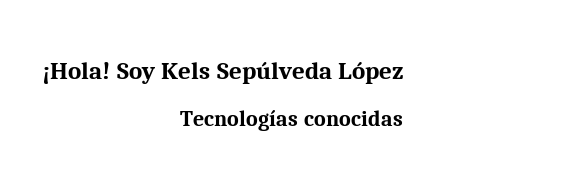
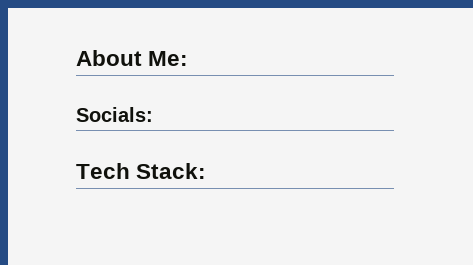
- ¡Hola! Soy Kels Sepúlveda López
- Tecnologías conocidas
+ About Me:
+ Socials:
+ Tech Stack:

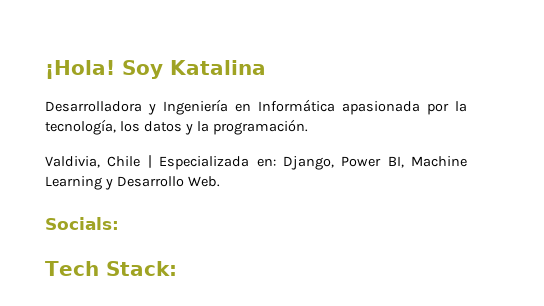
- About Me:
+ ¡Hola! Soy Katalina
+ Desarrolladora y Ingeniería en Informática apasionada por la tecnología, los datos y la programación.
+ Valdivia, Chile | Especializada en: Django, Power BI, Machine Learning y Desarrollo Web.

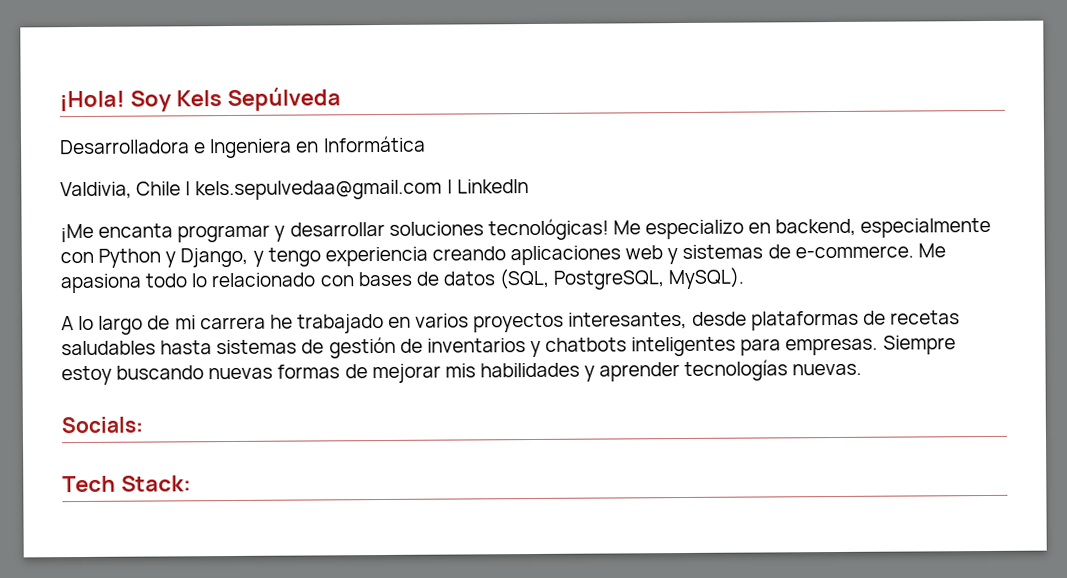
- Soy Katalina
+ Soy Kels Sepúlveda
- Desarrolladora y Ingeniería en Informática apasionada por la tecnología, los datos y la programación.
- Valdivia, Chile | Especializada en: Django, Power BI, Machine Learning y Desarrollo Web.
+ Desarrolladora e Ingeniera en Informática
+ Valdivia, Chile | kels.sepulvedaa@gmail.com | LinkedIn
+ ¡Me encanta programar y desarrollar soluciones tecnológicas! Me especializo en backend, especialmente con Python y Django, y tengo experiencia creando aplicaciones web y sistemas de e-commerce. Me apasiona todo lo relacionado con bases de datos (SQL, PostgreSQL, MySQL).
+ A lo largo de mi carrera he trabajado en varios proyectos interesantes, desde plataformas de recetas saludables hasta sistemas de gestión de inventarios y chatbots inteligentes para empresas. Siempre estoy buscando nuevas formas de mejorar mis habilidades y aprender tecnologías nuevas.

